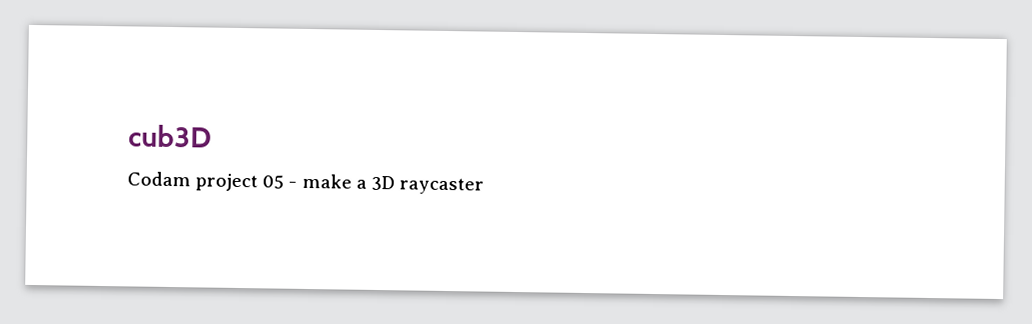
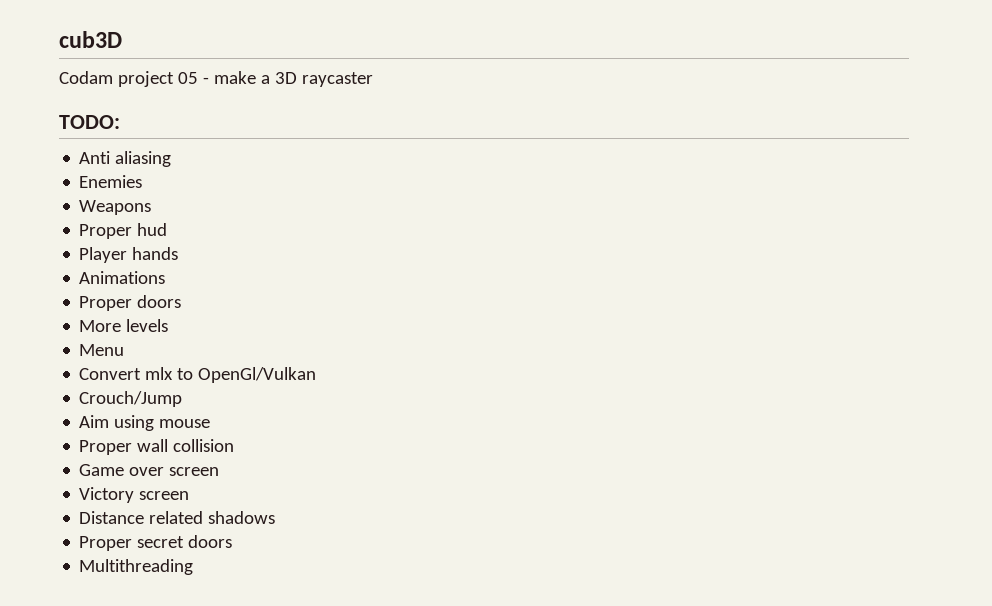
+ TODO:
+ Anti aliasing
+ Enemies
+ Weapons
+ Proper hud
+ Player hands
+ Animations
+ Proper doors
+ More levels
+ Menu
+ Convert mlx to OpenGl/Vulkan
+ Crouch/Jump
+ Aim using mouse
+ Proper wall collision
+ Game over screen
+ Victory screen
+ Distance related shadows
+ Proper secret doors
+ Multithreading

